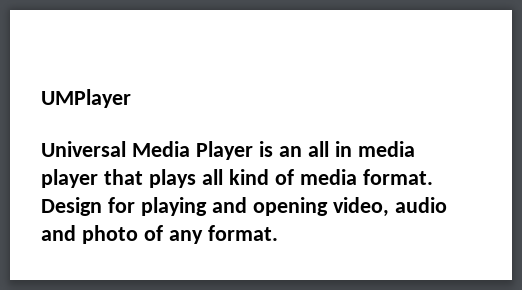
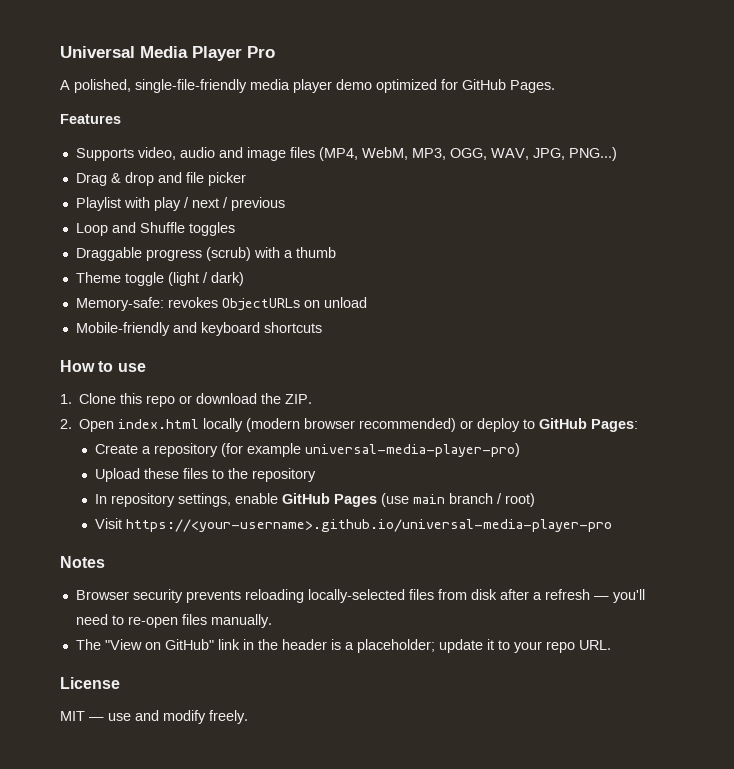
- UMPlayer
- Universal Media Player is an all in media player that plays all kind of media format. Design for playing and opening video, audio and photo of any format.
+ Universal Media Player Pro
+ A polished, single-file-friendly media player demo optimized for GitHub Pages.
+ Features
+ Supports video, audio and image files (MP4, WebM, MP3, OGG, WAV, JPG, PNG...)
+ Drag & drop and file picker
+ Playlist with play / next / previous
+ Loop and Shuffle toggles
+ Draggable progress (scrub) with a thumb
+ Theme toggle (light / dark)
+ Memory-safe: revokes ObjectURLs on unload
+ Mobile-friendly and keyboard shortcuts
+ How to use
+ 1. Clone this repo or download the ZIP.
+ 2. Open index.html locally (modern browser recommended) or deploy to GitHub Pages:
+ Create a repository (for example universal-media-player-pro)
+ Upload these files to the repository
+ In repository settings, enable GitHub Pages (use main branch / root)
+ Visit https://<your-username>.github.io/universal-media-player-pro
+ Notes
+ Browser security prevents reloading locally-selected files from disk after a refresh — you'll need to re-open files manually.
+ The "View on GitHub" link in the header is a placeholder; update it to your repo URL.
+ License
+ MIT — use and modify freely.

